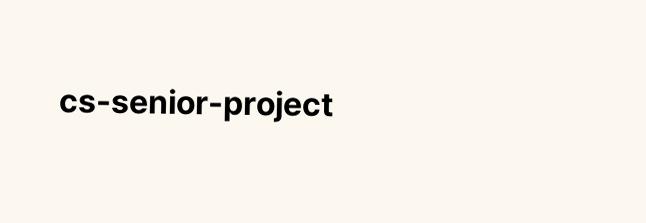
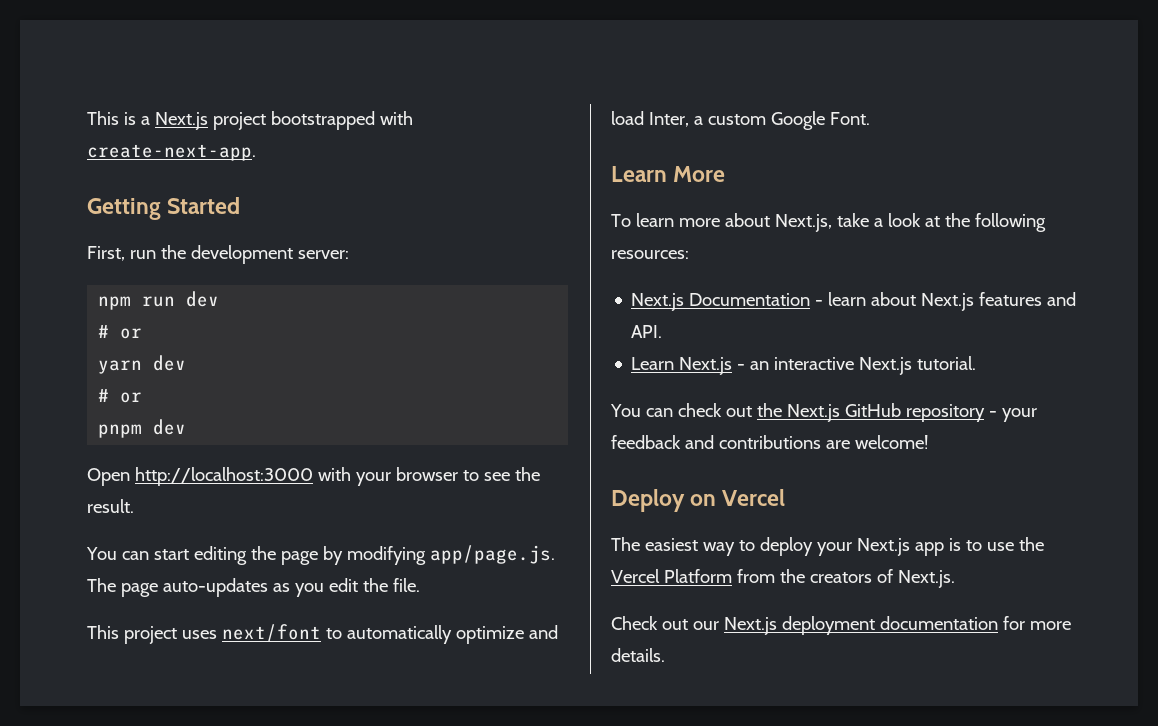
- cs-senior-project
+ This is a Next.js project bootstrapped with create-next-app.
+ Getting Started
+ First, run the development server:
+ npm run dev
+ # or
+ yarn dev
+ # or
+ pnpm dev
+ Open http://localhost:3000 with your browser to see the result.
+ You can start editing the page by modifying app/page.js. The page auto-updates as you edit the file.
+ This project uses next/font to automatically optimize and load Inter, a custom Google Font.
+ Learn More
+ To learn more about Next.js, take a look at the following resources:
+ Next.js Documentation - learn about Next.js features and API.
+ Learn Next.js - an interactive Next.js tutorial.
+ You can check out the Next.js GitHub repository - your feedback and contributions are welcome!
+ Deploy on Vercel
+ The easiest way to deploy your Next.js app is to use the Vercel Platform from the creators of Next.js.
+ Check out our Next.js deployment documentation for more details.

